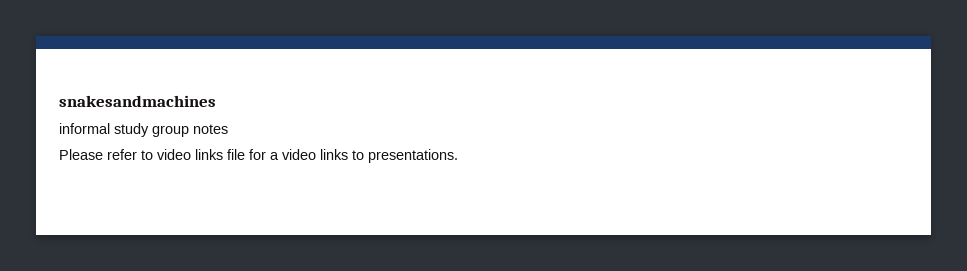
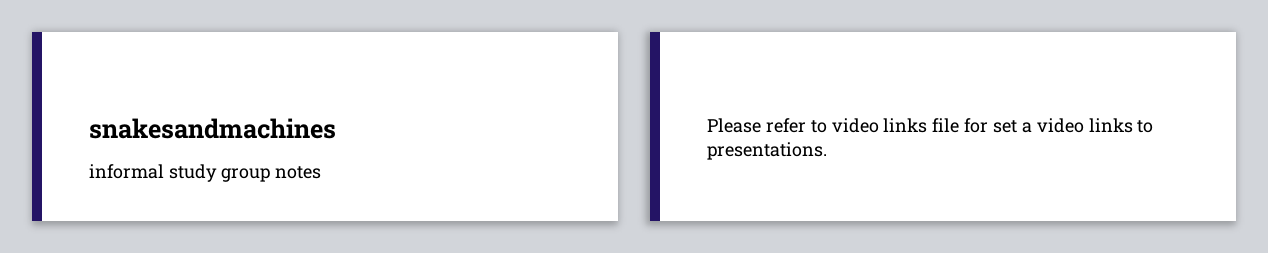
- Please refer to video links file for a video links to presentations.
+ Please refer to video links file for set a video links to presentations.

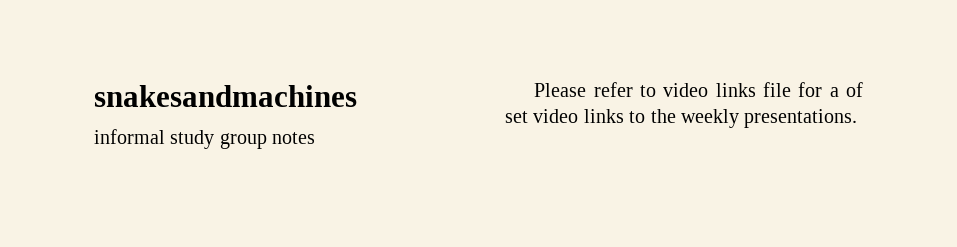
- Please refer to video links file for set a video links to presentations.
+ Please refer to video links file for a of set video links to the weekly presentations.

